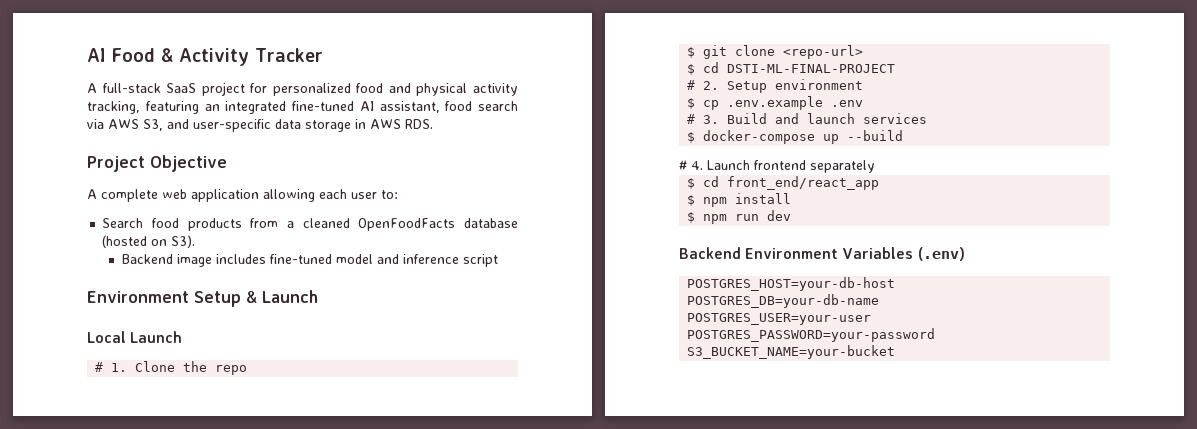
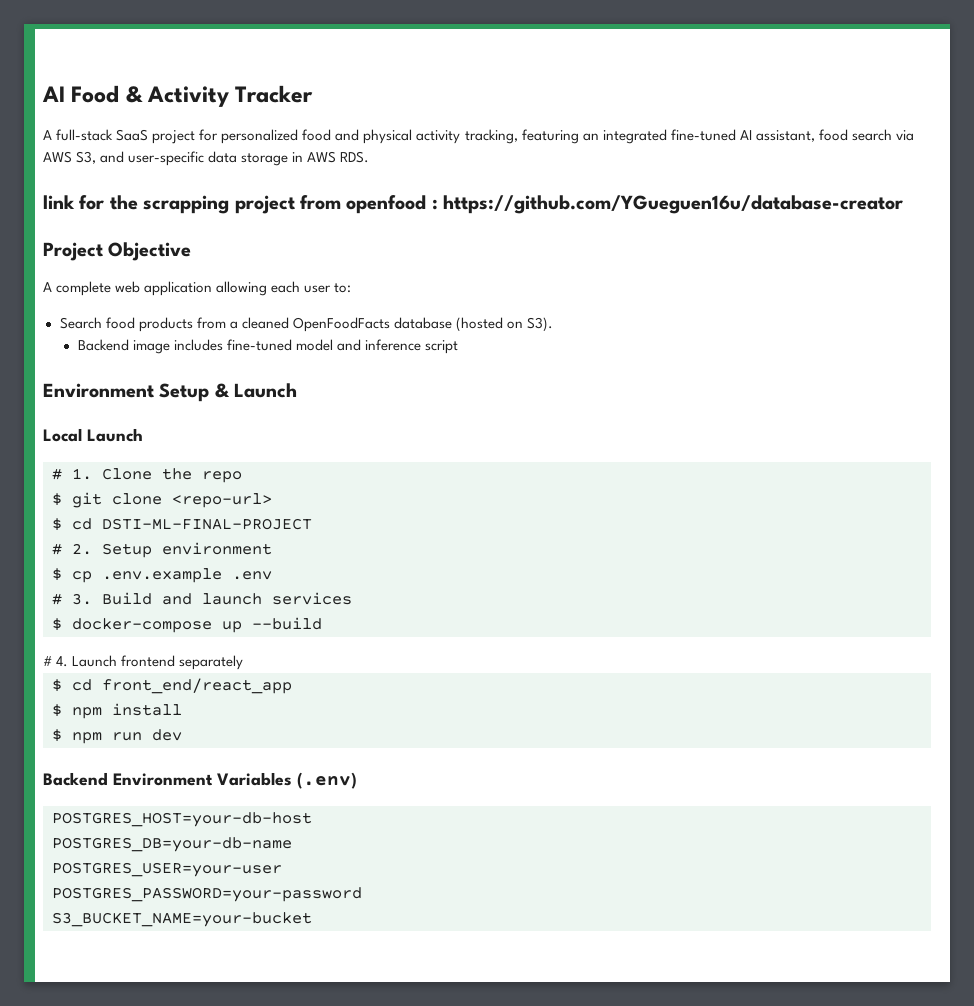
+ link for the scrapping project from openfood : https://github.com/YGueguen16u/database-creator

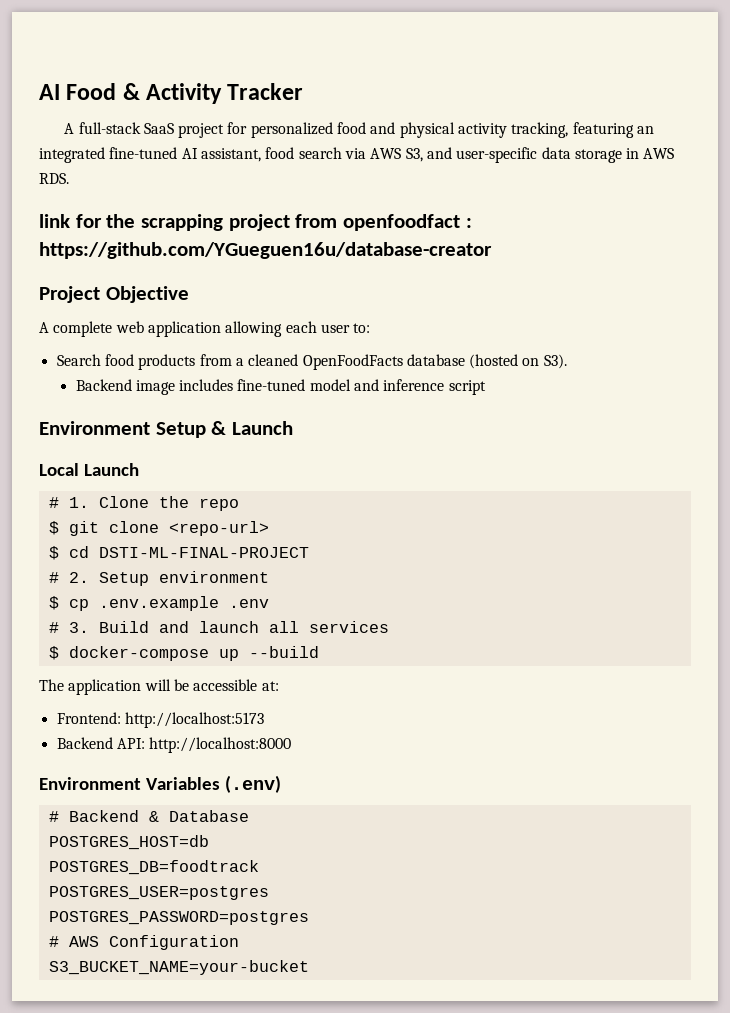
- link for the scrapping project from openfood : https://github.com/YGueguen16u/database-creator
+ link for the scrapping project from openfoodfact : https://github.com/YGueguen16u/database-creator
- # 3. Build and launch services
+ # 3. Build and launch all services
- # 4. Launch frontend separately
- $ cd front_end/react_app
- $ npm install
- $ npm run dev
- Backend Environment Variables (.env)
+ The application will be accessible at:
+ Frontend: http://localhost:5173
+ Backend API: http://localhost:8000
+ Environment Variables (.env)
- POSTGRES_HOST=your-db-host
- POSTGRES_DB=your-db-name
- POSTGRES_USER=your-user
- POSTGRES_PASSWORD=your-password
+ # Backend & Database
+ POSTGRES_HOST=db
+ POSTGRES_DB=foodtrack
+ POSTGRES_USER=postgres
+ POSTGRES_PASSWORD=postgres
+ # AWS Configuration

